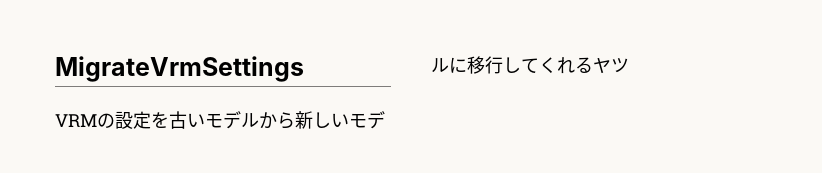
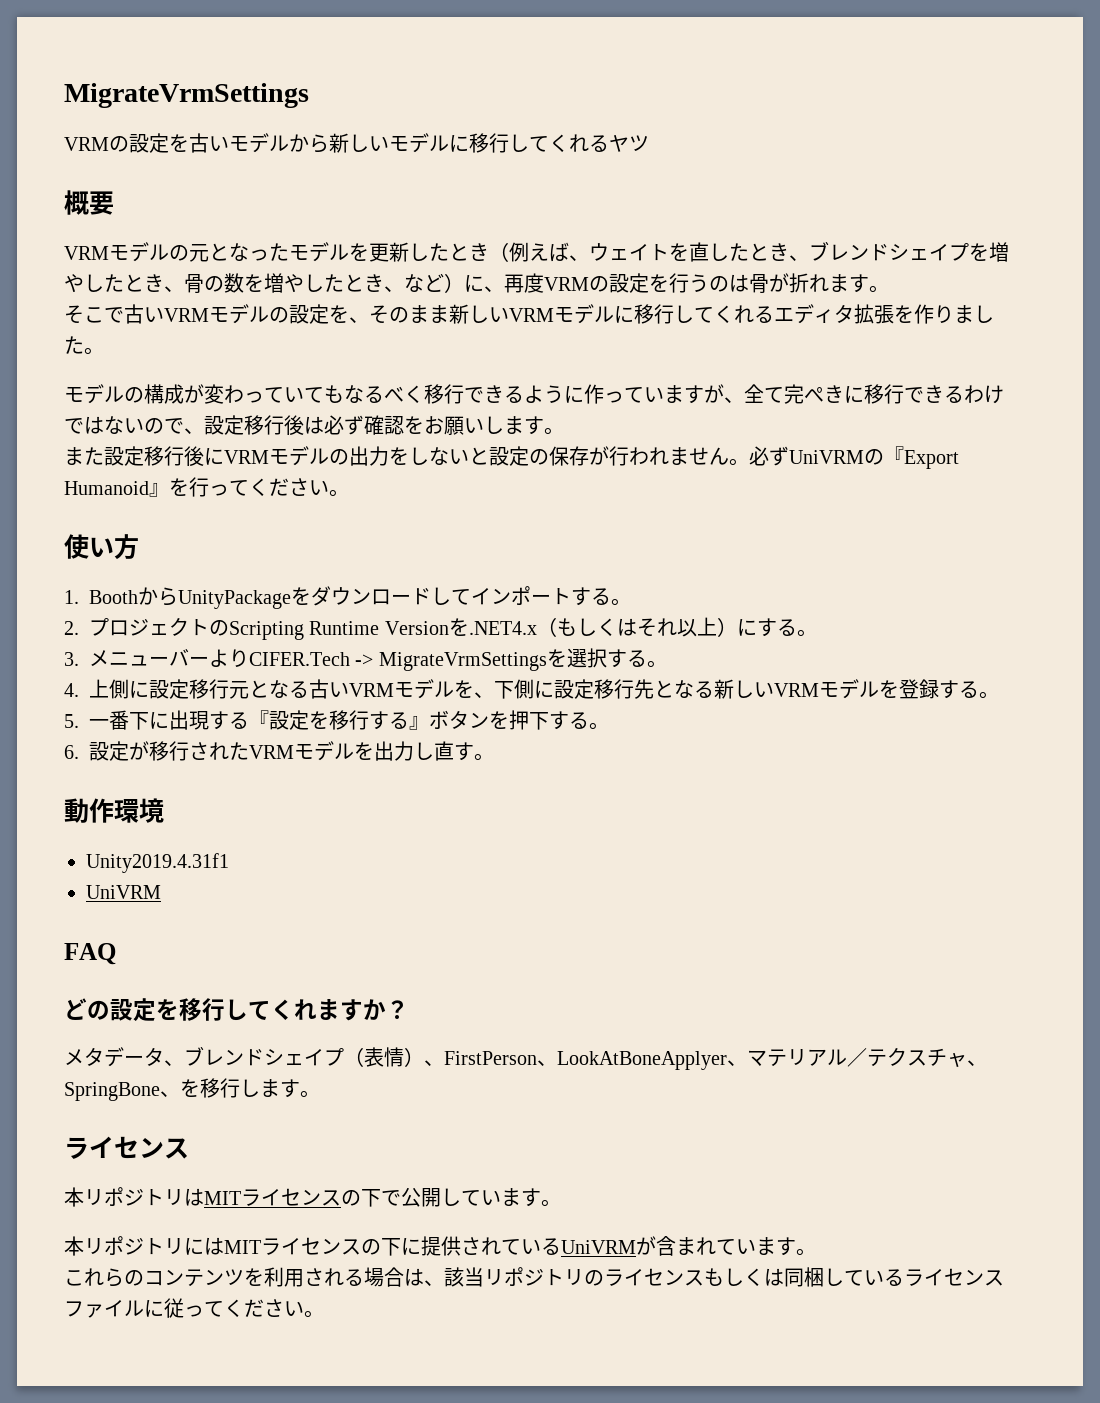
+ 概要
+ VRMモデルの元となったモデルを更新したとき（例えば、ウェイトを直したとき、ブレンドシェイプを増やしたとき、骨の数を増やしたとき、など）に、再度VRMの設定を行うのは骨が折れます。
+ そこで古いVRMモデルの設定を、そのまま新しいVRMモデルに移行してくれるエディタ拡張を作りました。
+ モデルの構成が変わっていてもなるべく移行できるように作っていますが、全て完ぺきに移行できるわけではないので、設定移行後は必ず確認をお願いします。
+ また設定移行後にVRMモデルの出力をしないと設定の保存が行われません。必ずUniVRMの『Export Humanoid』を行ってください。
+ 使い方
+ 1. BoothからUnityPackageをダウンロードしてインポートする。
+ 2.プロジェクトのScripting Runtime Versionを.NET4.x（もしくはそれ以上）にする。
+ 3.メニューバーよりCIFER.Tech -> MigrateVrmSettingsを選択する。
+ 4.上側に設定移行元となる古いVRMモデルを、下側に設定移行先となる新しいVRMモデルを登録する。
+ 5.一番下に出現する『設定を移行する』ボタンを押下する。
+ 6.設定が移行されたVRMモデルを出力し直す。
+ 動作環境
+ Unity2019.4.31f1
+ UniVRM
+ FAQ
+ どの設定を移行してくれますか？
+ メタデータ、ブレンドシェイプ（表情）、FirstPerson、LookAtBoneApplyer、マテリアル／テクスチャ、SpringBone、を移行します。
+ ライセンス
+ 本リポジトリはMITライセンスの下で公開しています。
+ 本リポジトリにはMITライセンスの下に提供されているUniVRMが含まれています。
+ これらのコンテンツを利用される場合は、該当リポジトリのライセンスもしくは同梱しているライセンスファイルに従ってください。

